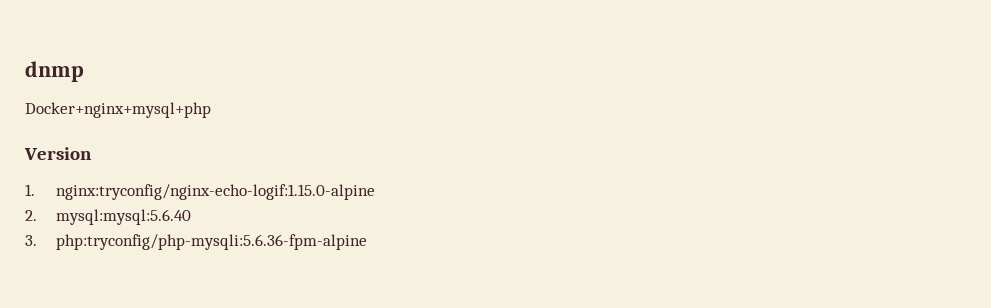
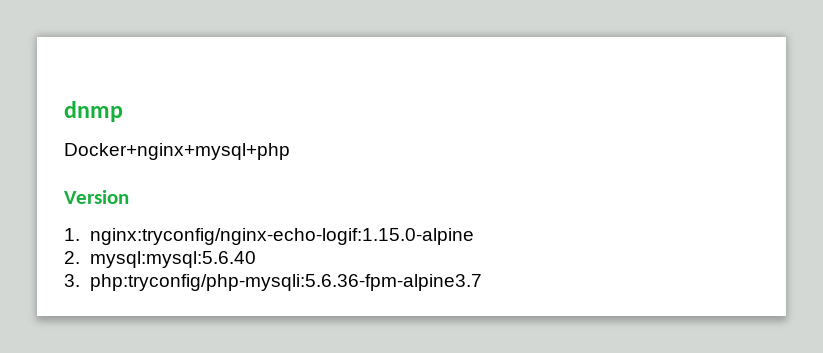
- 3. php:tryconfig/php-mysqli:5.6.36-fpm-alpine
+ 3. php:tryconfig/php-mysqli:5.6.36-fpm-alpine3.7

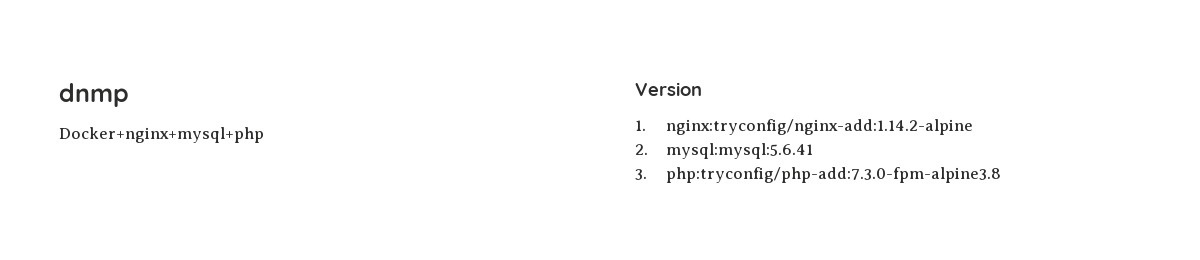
- 1. nginx:tryconfig/nginx-echo-logif:1.15.0-alpine
+ 1. nginx:tryconfig/nginx-add:1.14.2-alpine
- 2. mysql:mysql:5.6.40
+ 2. mysql:mysql:5.6.41
- 3. php:tryconfig/php-mysqli:5.6.36-fpm-alpine3.7
+ 3. php:tryconfig/php-add:7.3.0-fpm-alpine3.8

